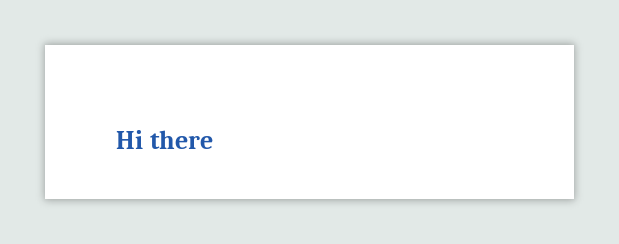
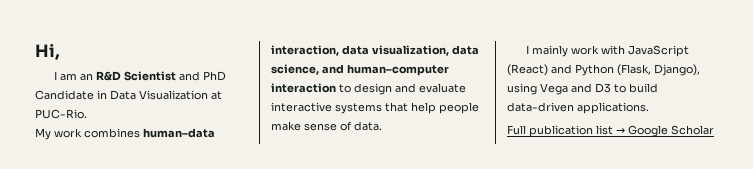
- Hi there
+ Hi,
+ I am an R&D Scientist and PhD Candidate in Data Visualization at PUC-Rio.
+ My work combines human–data interaction, data visualization, data science, and human–computer interaction to design and evaluate interactive systems that help people make sense of data.
+ I mainly work with JavaScript (React) and Python (Flask, Django), using Vega and D3 to build data-driven applications.
+ Full publication list → Google Scholar

